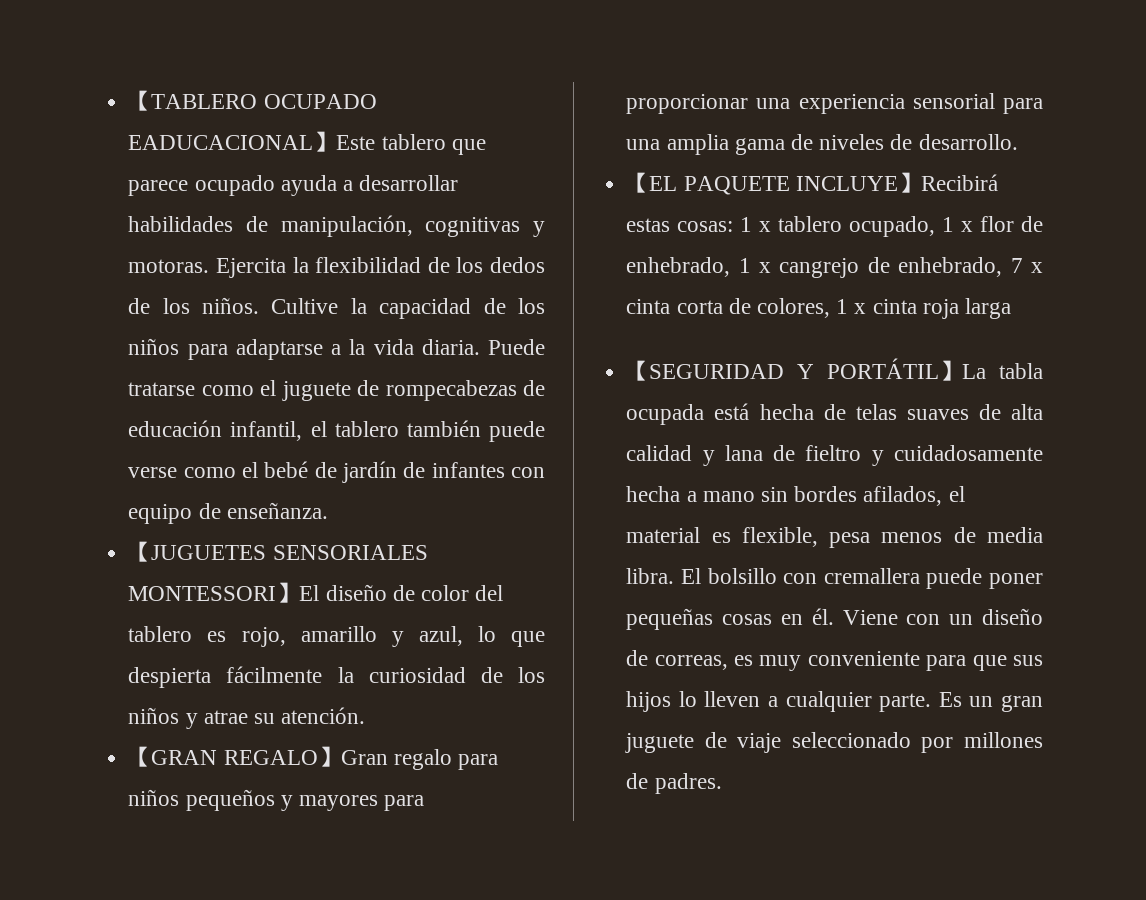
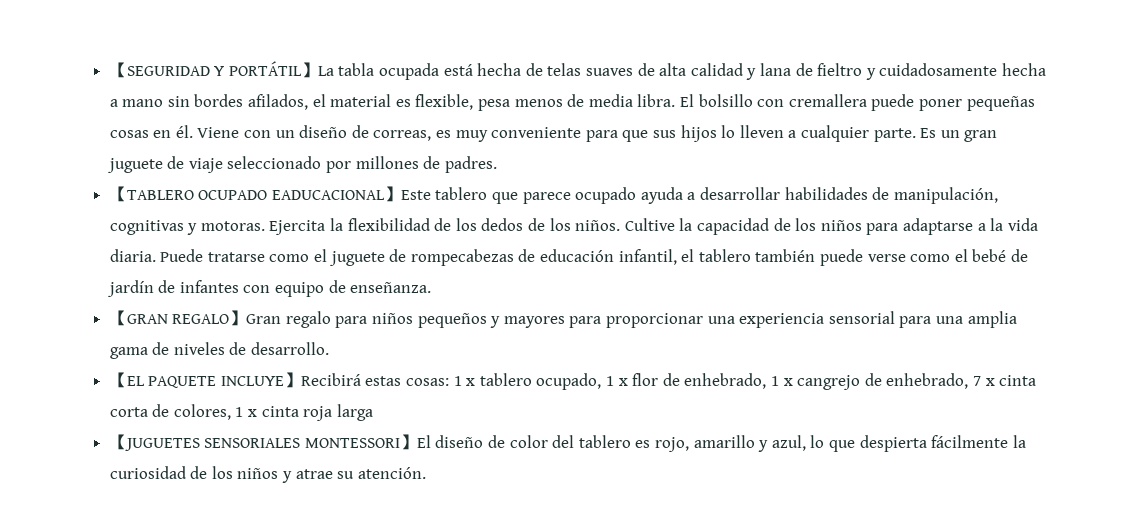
- 【TABLERO OCUPADO EADUCACIONAL】Este tablero que parece ocupado ayuda a desarrollar habilidades de manipulación, cognitivas y motoras. Ejercita la flexibilidad de los dedos de los niños. Cultive la capacidad de los niños para adaptarse a la vida diaria. Puede tratarse como el juguete de rompecabezas de educación infantil, el tablero también puede verse como el bebé de jardín de infantes con equipo de enseñanza.
- 【JUGUETES SENSORIALES MONTESSORI】El diseño de color del tablero es rojo, amarillo y azul, lo que despierta fácilmente la curiosidad de los niños y atrae su atención.
- 【GRAN REGALO】Gran regalo para niños pequeños y mayores para proporcionar una experiencia sensorial para una amplia gama de niveles de desarrollo.
- 【EL PAQUETE INCLUYE】Recibirá estas cosas: 1 x tablero ocupado, 1 x flor de enhebrado, 1 x cangrejo de enhebrado, 7 x cinta corta de colores, 1 x cinta roja larga
+ 【TABLERO OCUPADO EADUCACIONAL】Este tablero que parece ocupado ayuda a desarrollar habilidades de manipulación, cognitivas y motoras. Ejercita la flexibilidad de los dedos de los niños. Cultive la capacidad de los niños para adaptarse a la vida diaria. Puede tratarse como el juguete de rompecabezas de educación infantil, el tablero también puede verse como el bebé de jardín de infantes con equipo de enseñanza.
+ 【GRAN REGALO】Gran regalo para niños pequeños y mayores para proporcionar una experiencia sensorial para una amplia gama de niveles de desarrollo.
+ 【EL PAQUETE INCLUYE】Recibirá estas cosas: 1 x tablero ocupado, 1 x flor de enhebrado, 1 x cangrejo de enhebrado, 7 x cinta corta de colores, 1 x cinta roja larga
+ 【JUGUETES SENSORIALES MONTESSORI】El diseño de color del tablero es rojo, amarillo y azul, lo que despierta fácilmente la curiosidad de los niños y atrae su atención.

